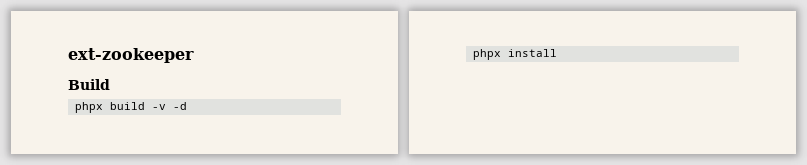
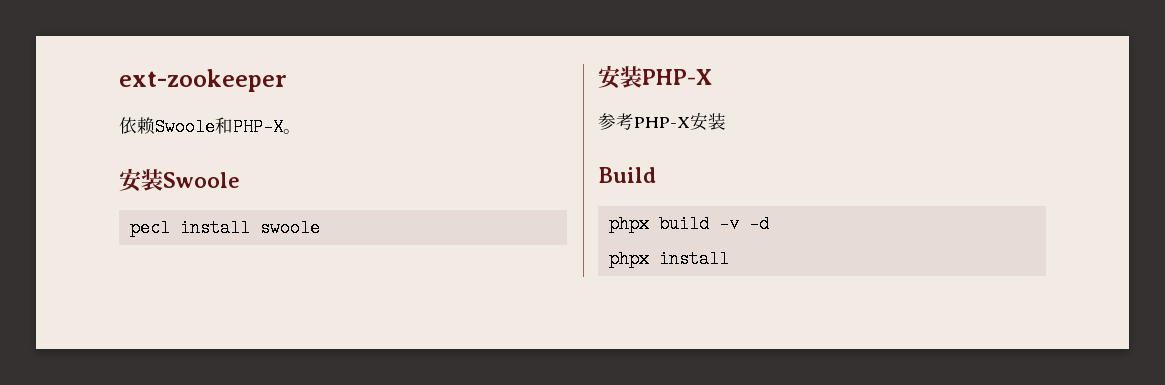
+ 依赖Swoole和PHP-X。
+ 安装Swoole
+ pecl install swoole
+ 安装PHP-X
+ 参考PHP-X安装

